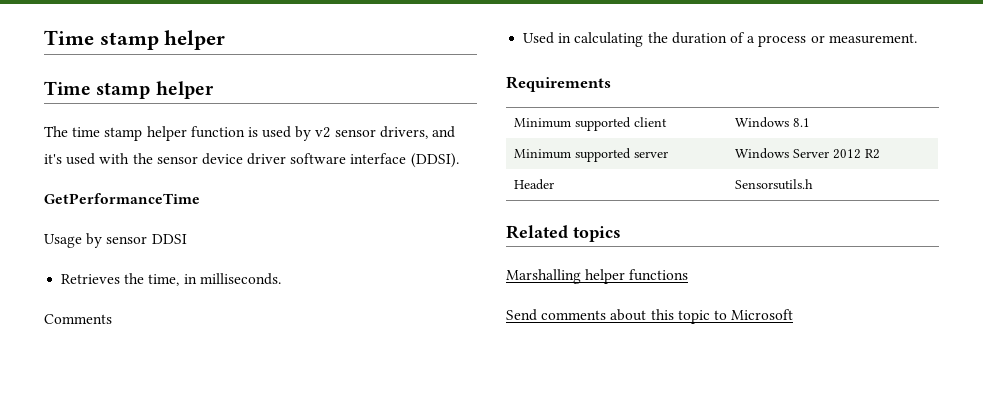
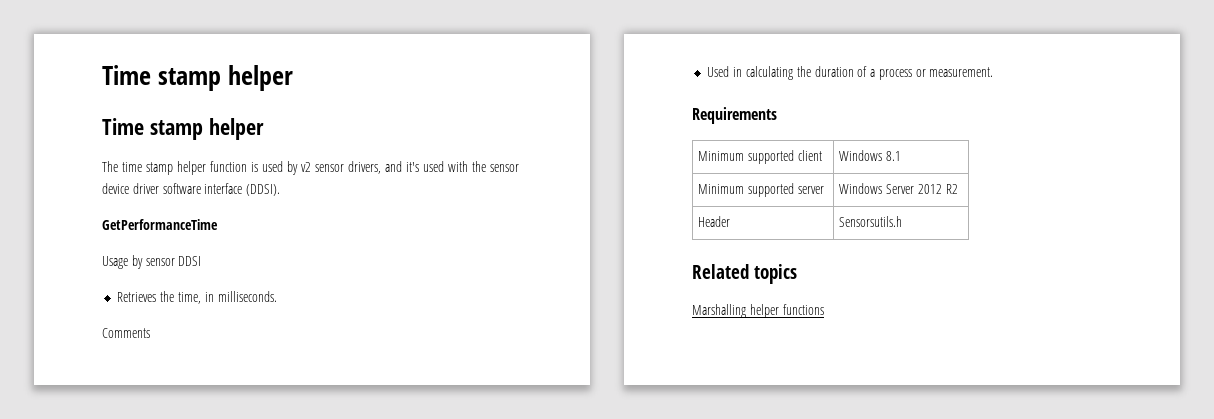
- Send comments about this topic to Microsoft

